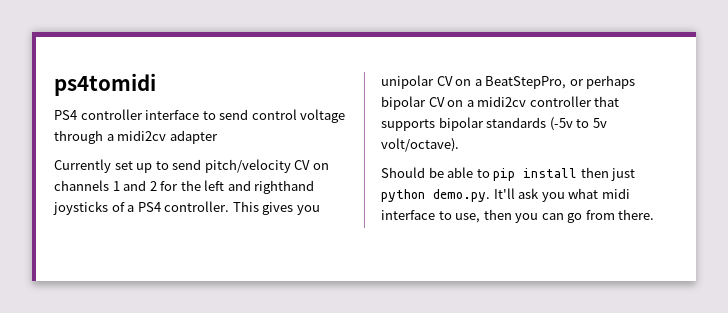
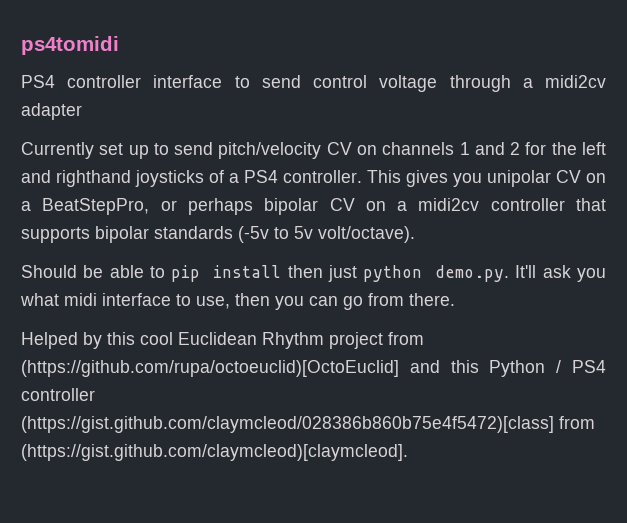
+ Helped by this cool Euclidean Rhythm project from (https://github.com/rupa/octoeuclid)[OctoEuclid] and this Python / PS4 controller (https://gist.github.com/claymcleod/028386b860b75e4f5472)[class] from (https://gist.github.com/claymcleod)[claymcleod].

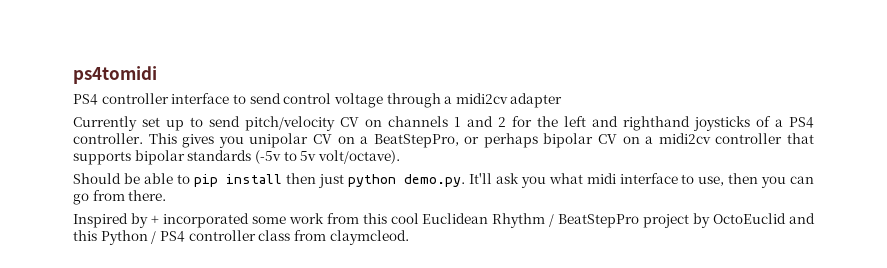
- Helped by this cool Euclidean Rhythm project from (https://github.com/rupa/octoeuclid)[OctoEuclid] and this Python / PS4 controller (https://gist.github.com/claymcleod/028386b860b75e4f5472)[class] from (https://gist.github.com/claymcleod)[claymcleod].
+ Inspired by + incorporated some work from this cool Euclidean Rhythm / BeatStepPro project by OctoEuclid and this Python / PS4 controller class from claymcleod.

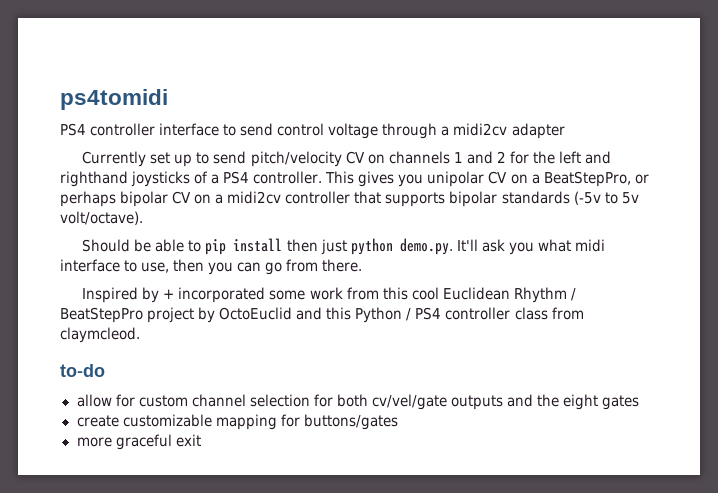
+ to-do
+ allow for custom channel selection for both cv/vel/gate outputs and the eight gates
+ create customizable mapping for buttons/gates
+ more graceful exit

